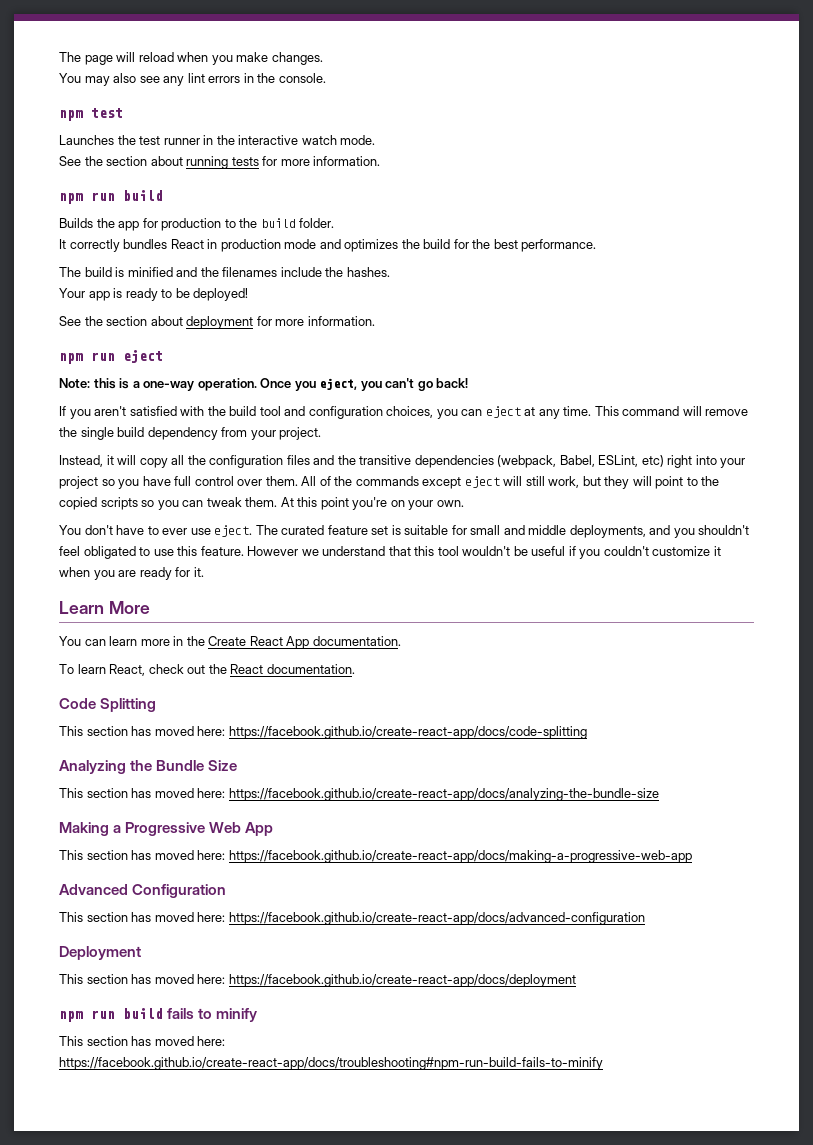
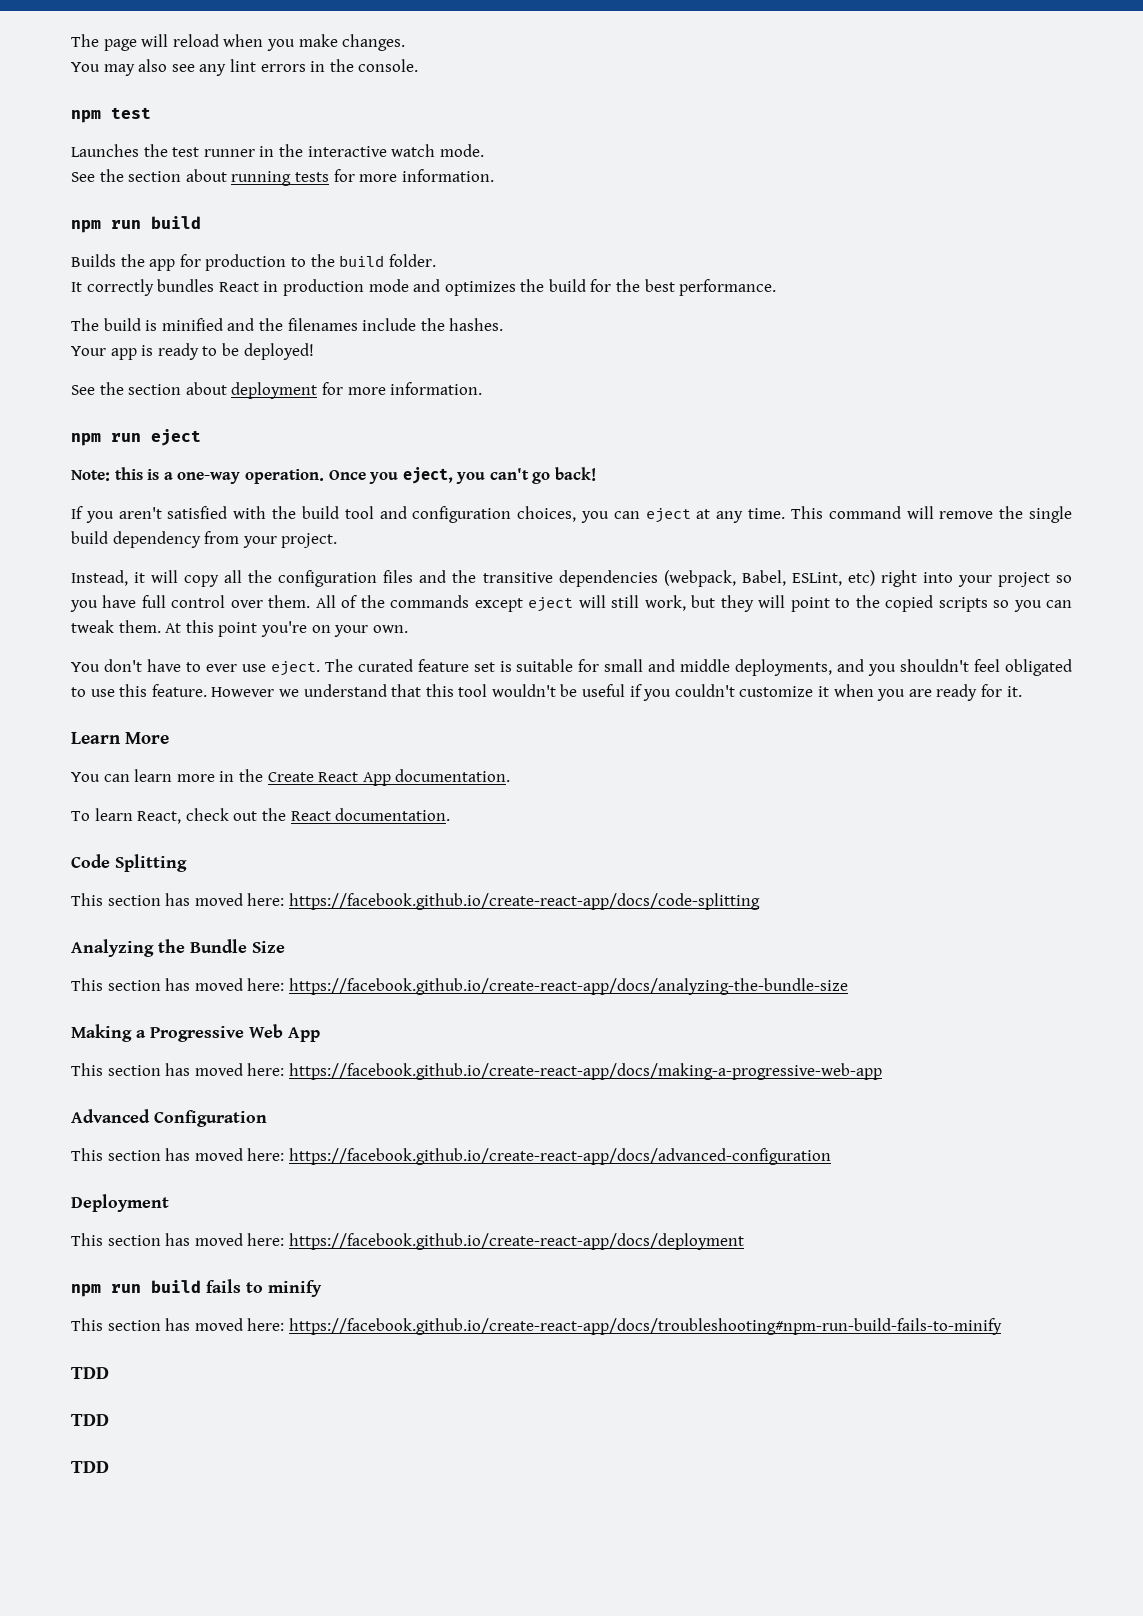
  This section has moved here: https://facebook.github.io/create-react-app/docs/troubleshooting#npm-run-build-fails-to-minify
+ TDD
+ TDD
+ TDD

